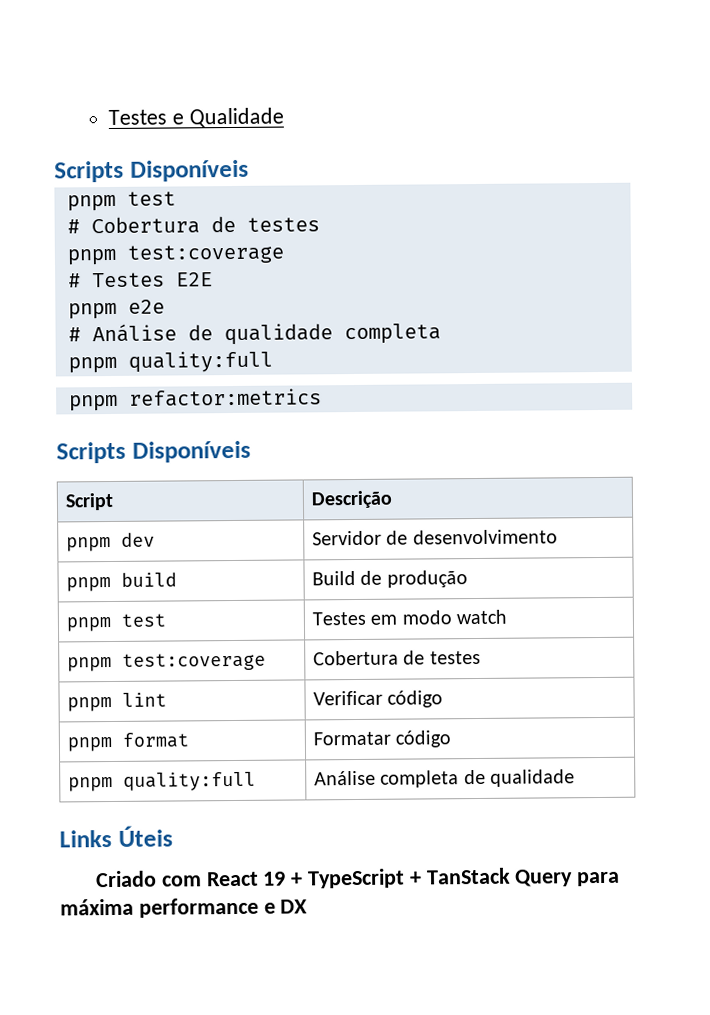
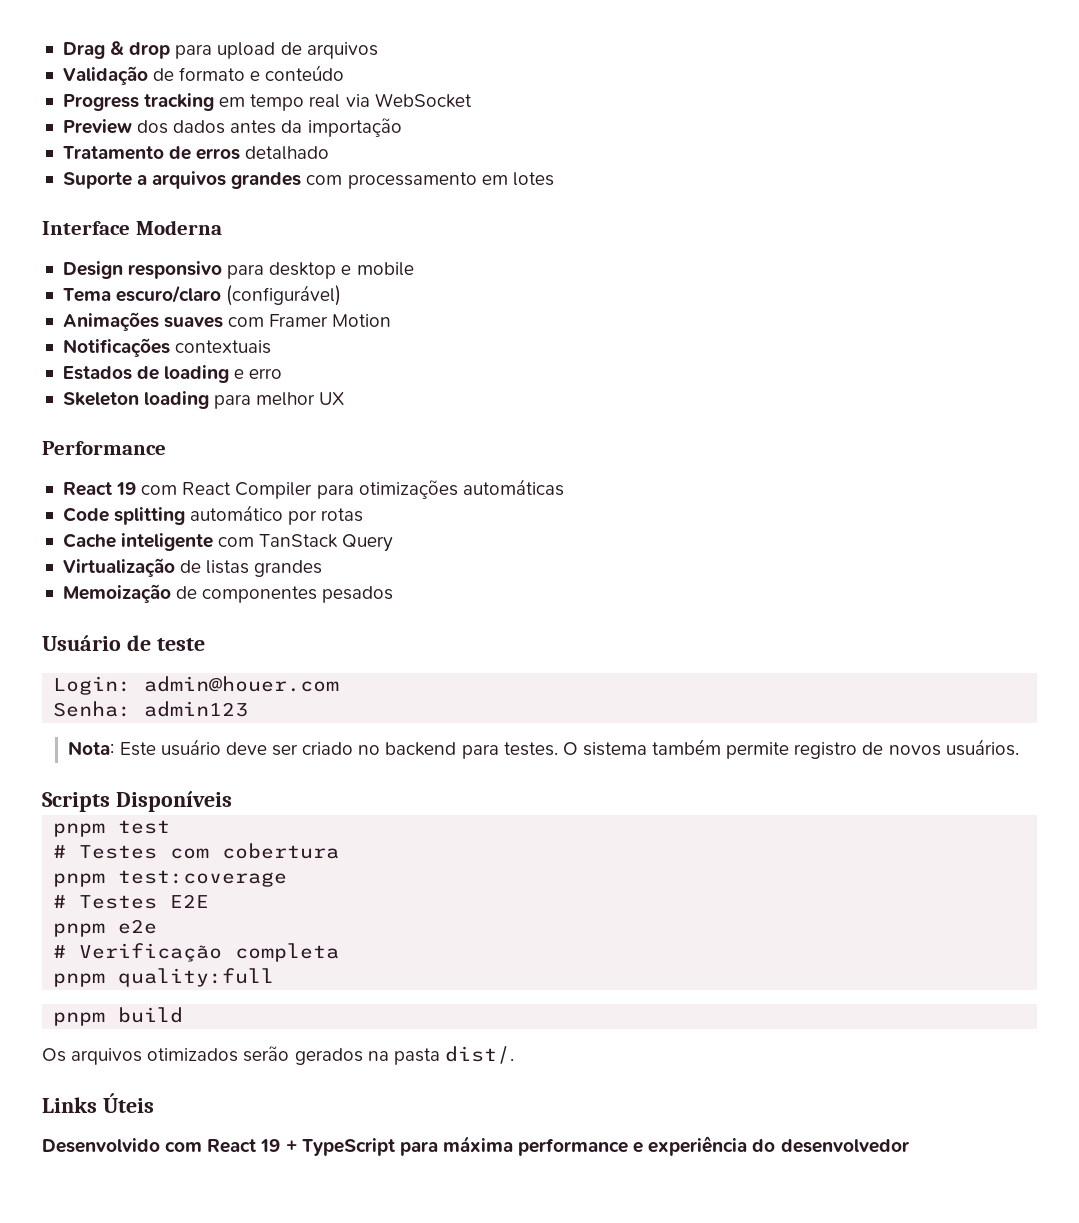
- Testes e Qualidade
+ Drag & drop para upload de arquivos
+ Validação de formato e conteúdo
+ Progress tracking em tempo real via WebSocket
+ Preview dos dados antes da importação
+ Tratamento de erros detalhado
+ Suporte a arquivos grandes com processamento em lotes
+ Interface Moderna
+ Design responsivo para desktop e mobile
+ Tema escuro/claro (configurável)
+ Animações suaves com Framer Motion
+ Notificações contextuais
+ Estados de loading e erro
+ Skeleton loading para melhor UX
+ Performance
+ React 19 com React Compiler para otimizações automáticas
+ Code splitting automático por rotas
+ Cache inteligente com TanStack Query
+ Virtualização de listas grandes
+ Memoização de componentes pesados
+ Usuário de teste
+ Login: admin@houer.com
+ Senha: admin123
+ Nota: Este usuário deve ser criado no backend para testes. O sistema também permite registro de novos usuários.
- # Cobertura de testes
+ # Testes com cobertura
- # Análise de qualidade completa
+ # Verificação completa
- pnpm refactor:metrics
- Scripts Disponíveis
- Script | Descrição
- pnpm dev | Servidor de desenvolvimento
- pnpm build | Build de produção
- pnpm test | Testes em modo watch
- pnpm test:coverage | Cobertura de testes
- pnpm lint | Verificar código
- pnpm format | Formatar código
- pnpm quality:full | Análise completa de qualidade
+ pnpm build
+ Os arquivos otimizados serão gerados na pasta dist/.
- Criado com React 19 + TypeScript + TanStack Query para máxima performance e DX
+ Desenvolvido com React 19 + TypeScript para máxima performance e experiência do desenvolvedor

